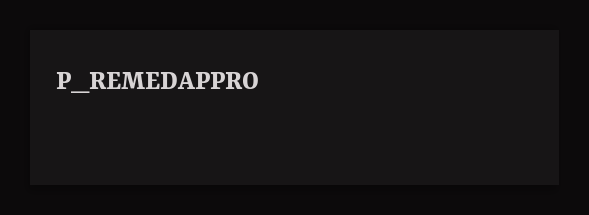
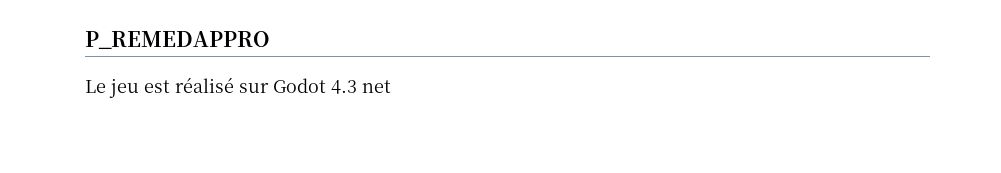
+ Le jeu est réalisé sur Godot 4.3 net

